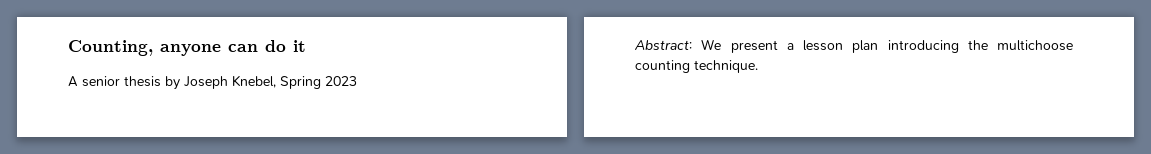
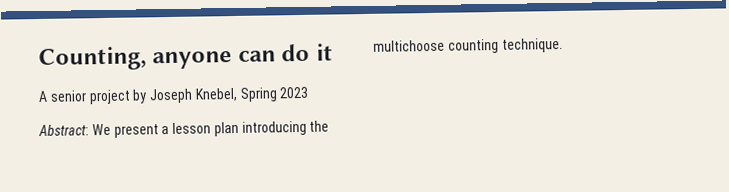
- A senior thesis by Joseph Knebel, Spring 2023
+ A senior project by Joseph Knebel, Spring 2023

